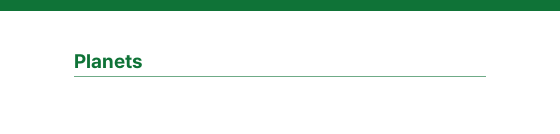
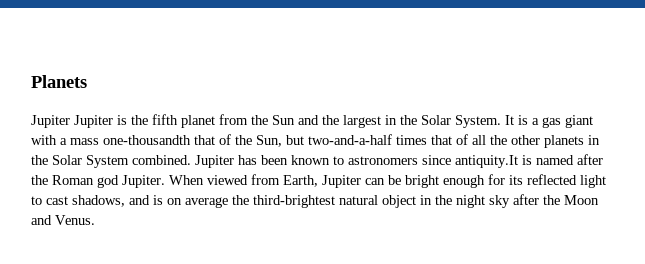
+ Jupiter Jupiter is the fifth planet from the Sun and the largest in the Solar System. It is a gas giant with a mass one-thousandth that of the Sun, but two-and-a-half times that of all the other planets in the Solar System combined. Jupiter has been known to astronomers since antiquity.It is named after the Roman god Jupiter. When viewed from Earth, Jupiter can be bright enough for its reflected light to cast shadows, and is on average the third-brightest natural object in the night sky after the Moon and Venus.

